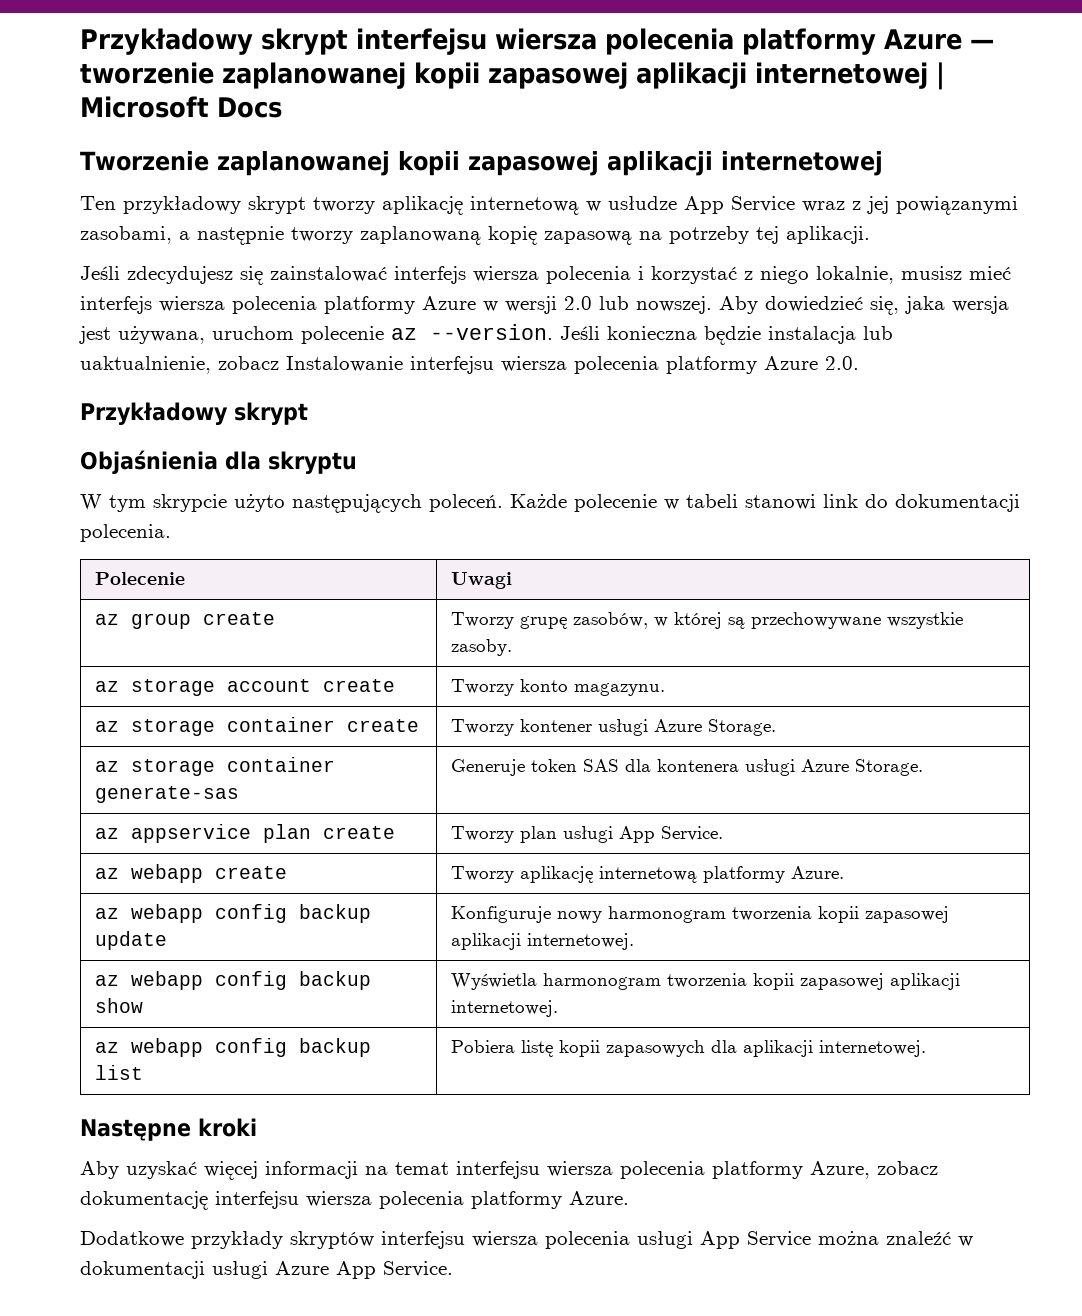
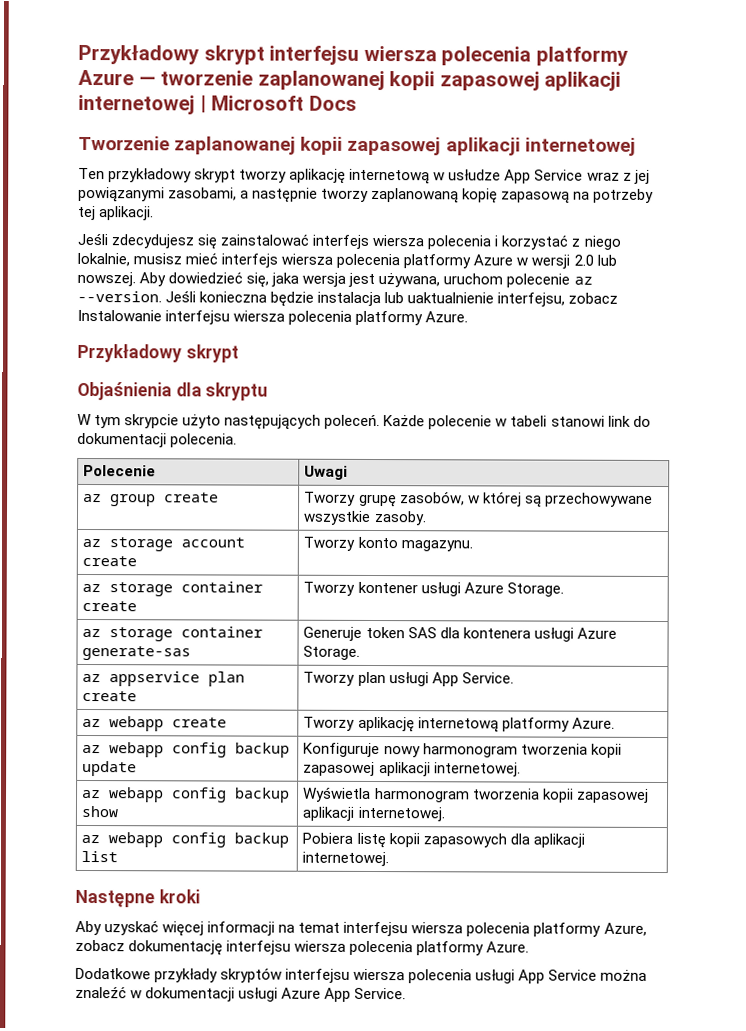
- Jeśli konieczna będzie instalacja lub uaktualnienie, zobacz Instalowanie interfejsu wiersza polecenia platformy Azure 2.0.
+ Jeśli konieczna będzie instalacja lub uaktualnienie interfejsu, zobacz Instalowanie interfejsu wiersza polecenia platformy Azure.

